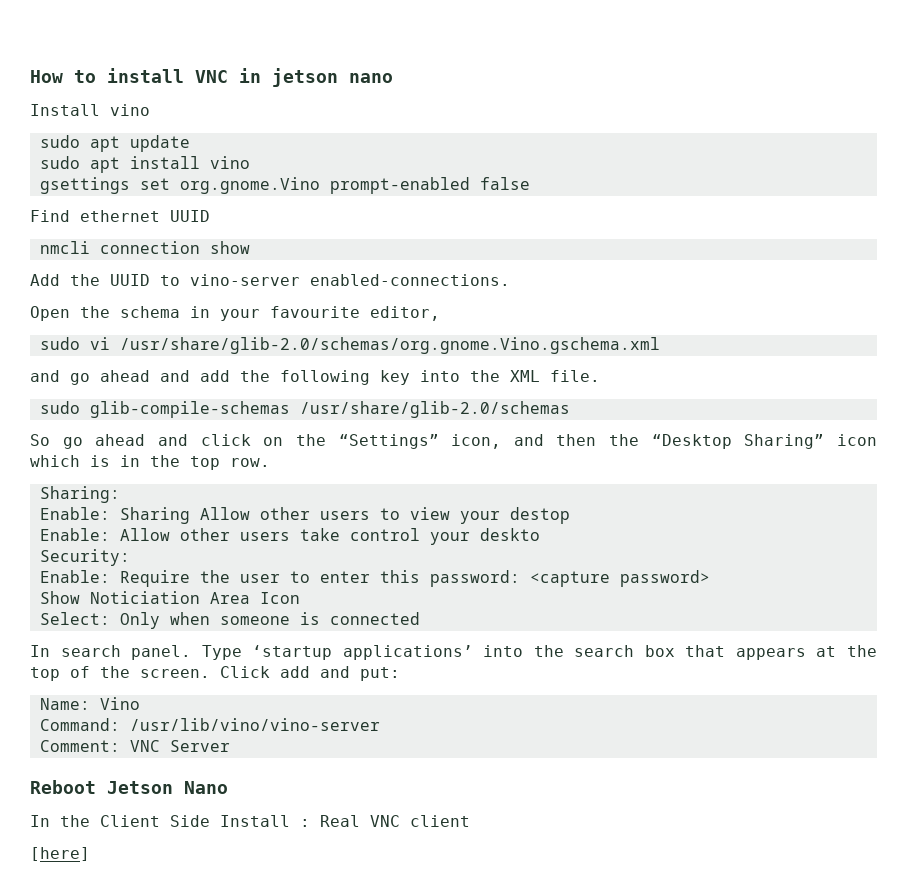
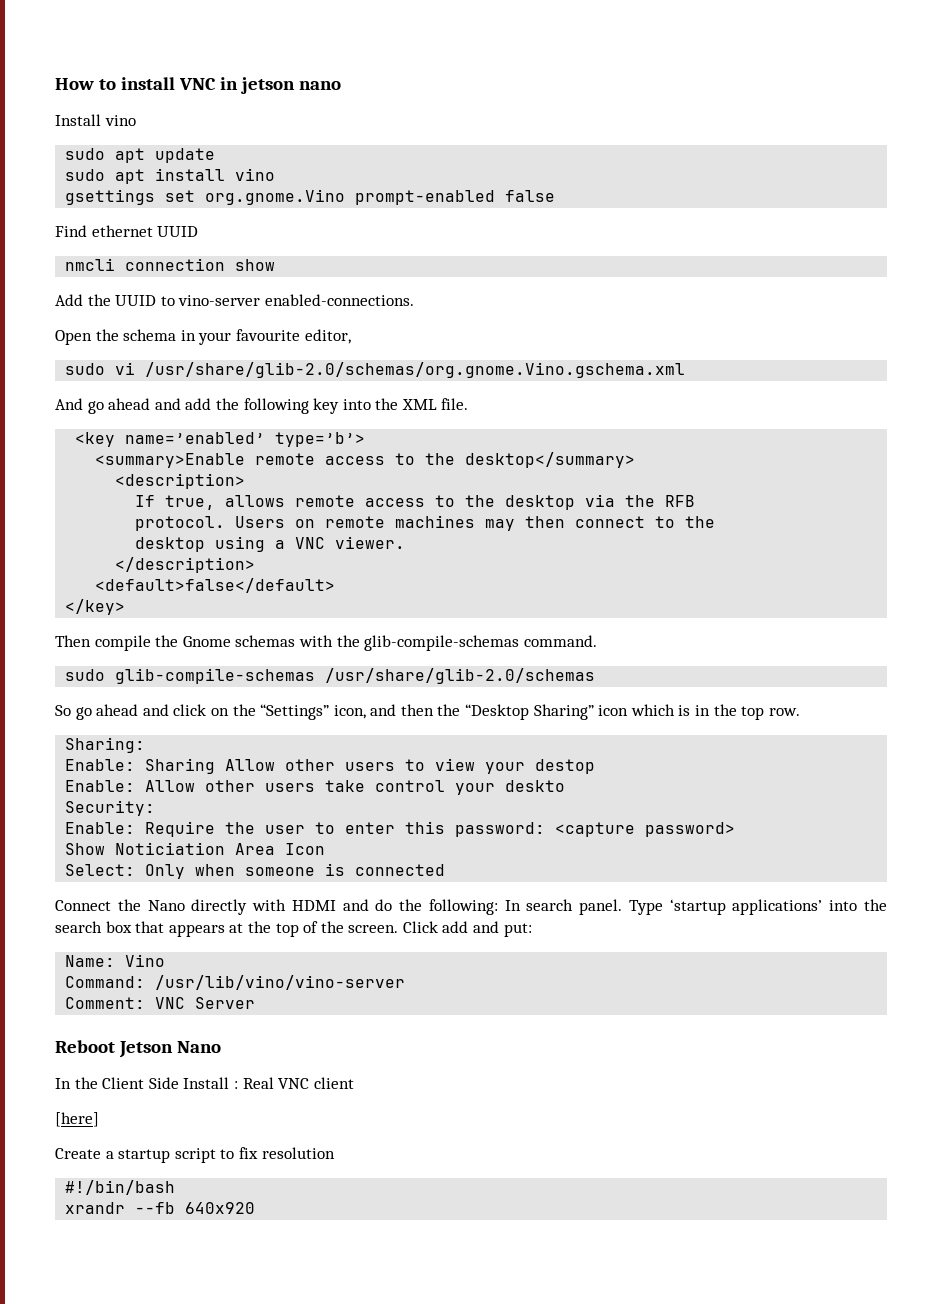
- and go ahead and add the following key into the XML file.
+ And go ahead and add the following key into the XML file.
+ <key name=’enabled’ type=’b’>
+ <summary>Enable remote access to the desktop</summary>
+ <description>
+ If true, allows remote access to the desktop via the RFB
+ protocol. Users on remote machines may then connect to the
+ desktop using a VNC viewer.
+ </description>
+ <default>false</default>
+ </key>
+ Then compile the Gnome schemas with the glib-compile-schemas command.
- In search panel.
+ Connect the Nano directly with HDMI and do the following: In search panel.
+ Create a startup script to fix resolution
+ #!/bin/bash
+ xrandr --fb 640x920

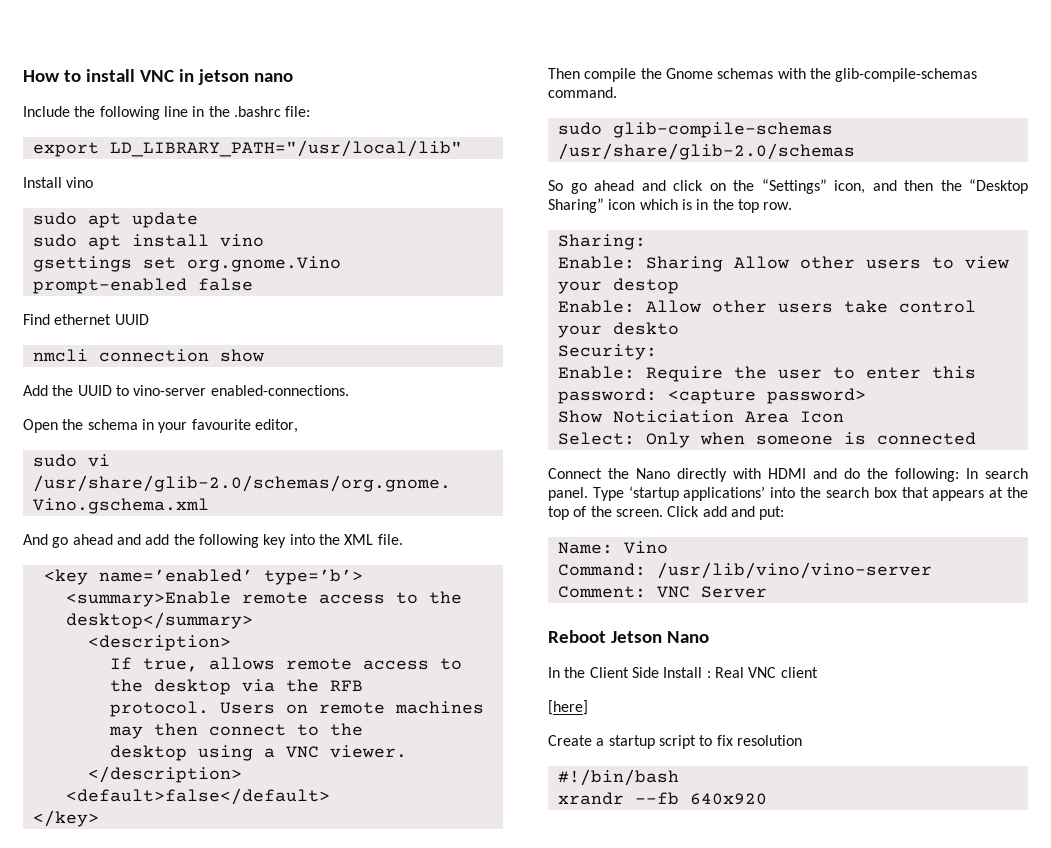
+ Include the following line in the .bashrc file:
+ export LD_LIBRARY_PATH="/usr/local/lib"

